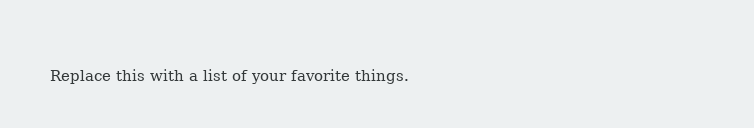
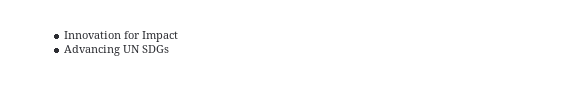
- Replace this with a list of your favorite things.
+ Innovation for Impact
+ Advancing UN SDGs

